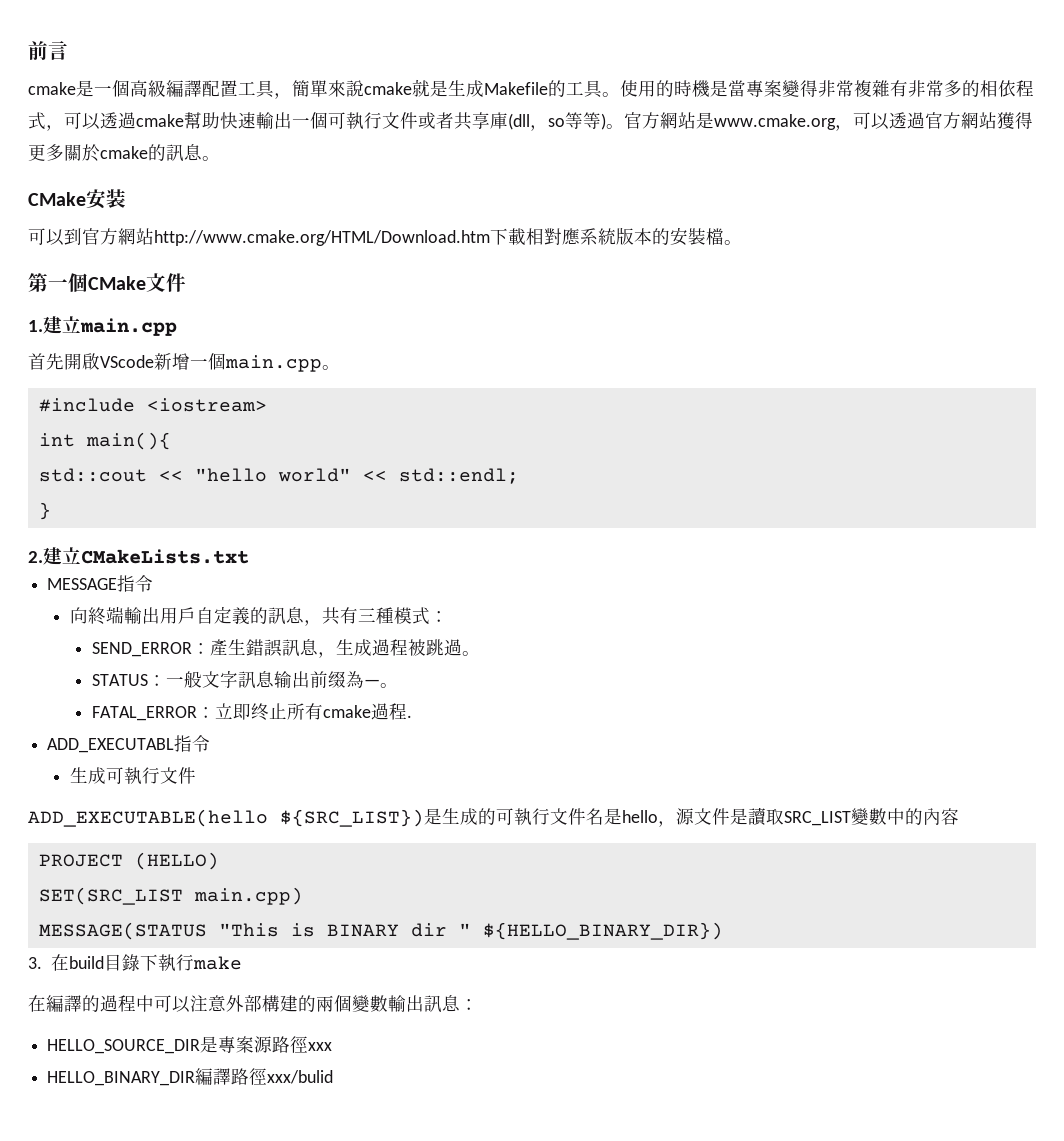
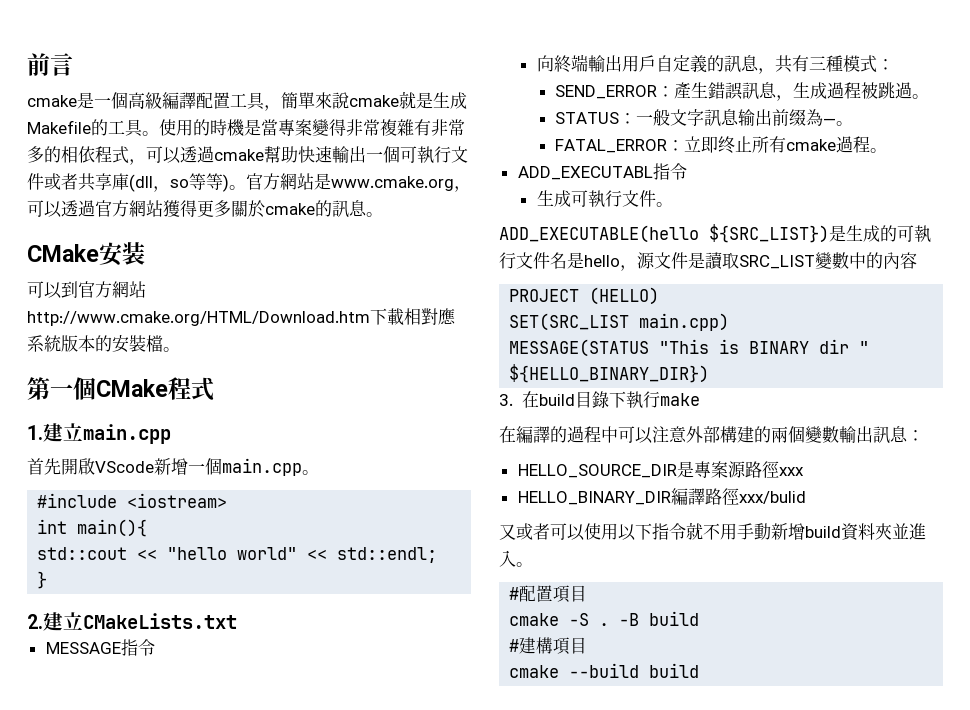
- 第一個CMake文件
+ 第一個CMake程式
- FATAL_ERROR：立即终止所有cmake過程.
+ FATAL_ERROR：立即终止所有cmake過程。
- 生成可執行文件
+ 生成可執行文件。
+ 又或者可以使用以下指令就不用手動新增build資料夾並進入。
+ #配置項目
+ cmake -S . -B build
+ #建構項目
+ cmake --build build

